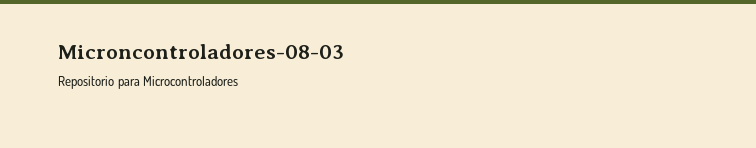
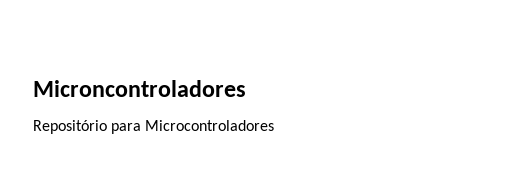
- Microncontroladores-08-03
- Repositorio para Microcontroladores
+ Microncontroladores
+ Repositório para Microcontroladores

